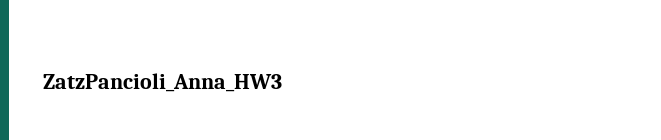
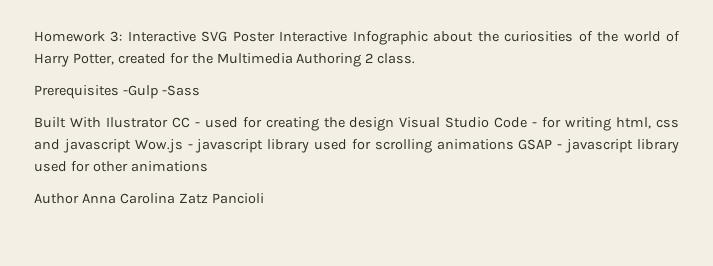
- ZatzPancioli_Anna_HW3
+ Homework 3: Interactive SVG Poster Interactive Infographic about the curiosities of the world of Harry Potter, created for the Multimedia Authoring 2 class.
+ Prerequisites -Gulp -Sass
+ Built With Ilustrator CC - used for creating the design Visual Studio Code - for writing html, css and javascript Wow.js - javascript library used for scrolling animations GSAP - javascript library used for other animations
+ Author Anna Carolina Zatz Pancioli

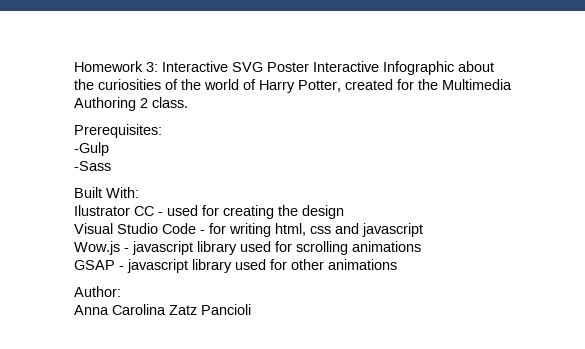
- Prerequisites -Gulp -Sass
+ Prerequisites:
+ -Gulp
+ -Sass
- Built With Ilustrator CC - used for creating the design Visual Studio Code - for writing html, css and javascript Wow.js - javascript library used for scrolling animations GSAP - javascript library used for other animations
+ Built With:
+ Ilustrator CC - used for creating the design
+ Visual Studio Code - for writing html, css and javascript
+ Wow.js - javascript library used for scrolling animations
+ GSAP - javascript library used for other animations
- Author Anna Carolina Zatz Pancioli
+ Author:
+ Anna Carolina Zatz Pancioli

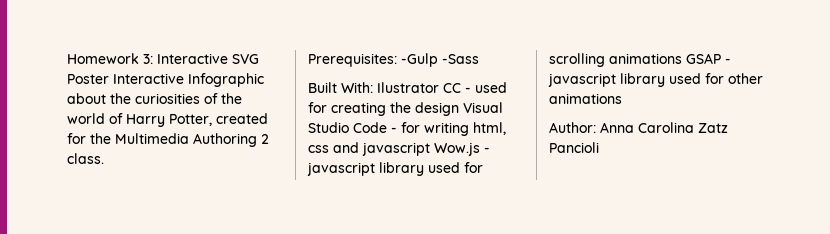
- Prerequisites:
- -Gulp
- -Sass
+ Prerequisites: -Gulp -Sass
- Built With:
- Ilustrator CC - used for creating the design
- Visual Studio Code - for writing html, css and javascript
- Wow.js - javascript library used for scrolling animations
- GSAP - javascript library used for other animations
+ Built With: Ilustrator CC - used for creating the design Visual Studio Code - for writing html, css and javascript Wow.js - javascript library used for scrolling animations GSAP - javascript library used for other animations
- Author:
- Anna Carolina Zatz Pancioli
+ Author: Anna Carolina Zatz Pancioli

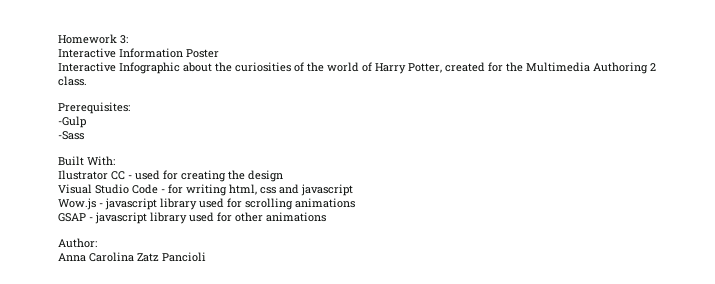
- Homework 3: Interactive SVG Poster Interactive Infographic about the curiosities of the world of Harry Potter, created for the Multimedia Authoring 2 class.
+ Homework 3:
+ Interactive Information Poster
+ Interactive Infographic about the curiosities of the world of Harry Potter, created for the Multimedia Authoring 2 class.
- Prerequisites: -Gulp -Sass
+ Prerequisites:
+ -Gulp
+ -Sass
- Built With: Ilustrator CC - used for creating the design Visual Studio Code - for writing html, css and javascript Wow.js - javascript library used for scrolling animations GSAP - javascript library used for other animations
+ Built With:
+ Ilustrator CC - used for creating the design
+ Visual Studio Code - for writing html, css and javascript
+ Wow.js - javascript library used for scrolling animations
+ GSAP - javascript library used for other animations
- Author: Anna Carolina Zatz Pancioli
+ Author:
+ Anna Carolina Zatz Pancioli

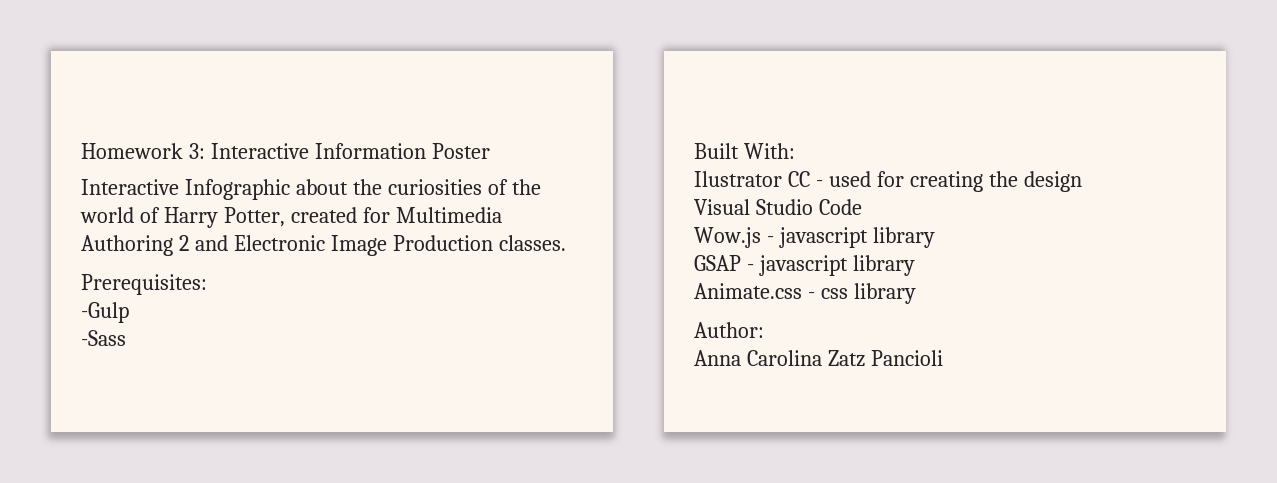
- Homework 3:
- Interactive Information Poster
+ Homework 3: Interactive Information Poster
- Interactive Infographic about the curiosities of the world of Harry Potter, created for the Multimedia Authoring 2 class.
+ Interactive Infographic about the curiosities of the world of Harry Potter, created for Multimedia Authoring 2 and Electronic Image Production classes.
- Visual Studio Code - for writing html, css and javascript
+ Visual Studio Code
- Wow.js - javascript library used for scrolling animations
+ Wow.js - javascript library
- GSAP - javascript library used for other animations
+ GSAP - javascript library
+ Animate.css - css library

